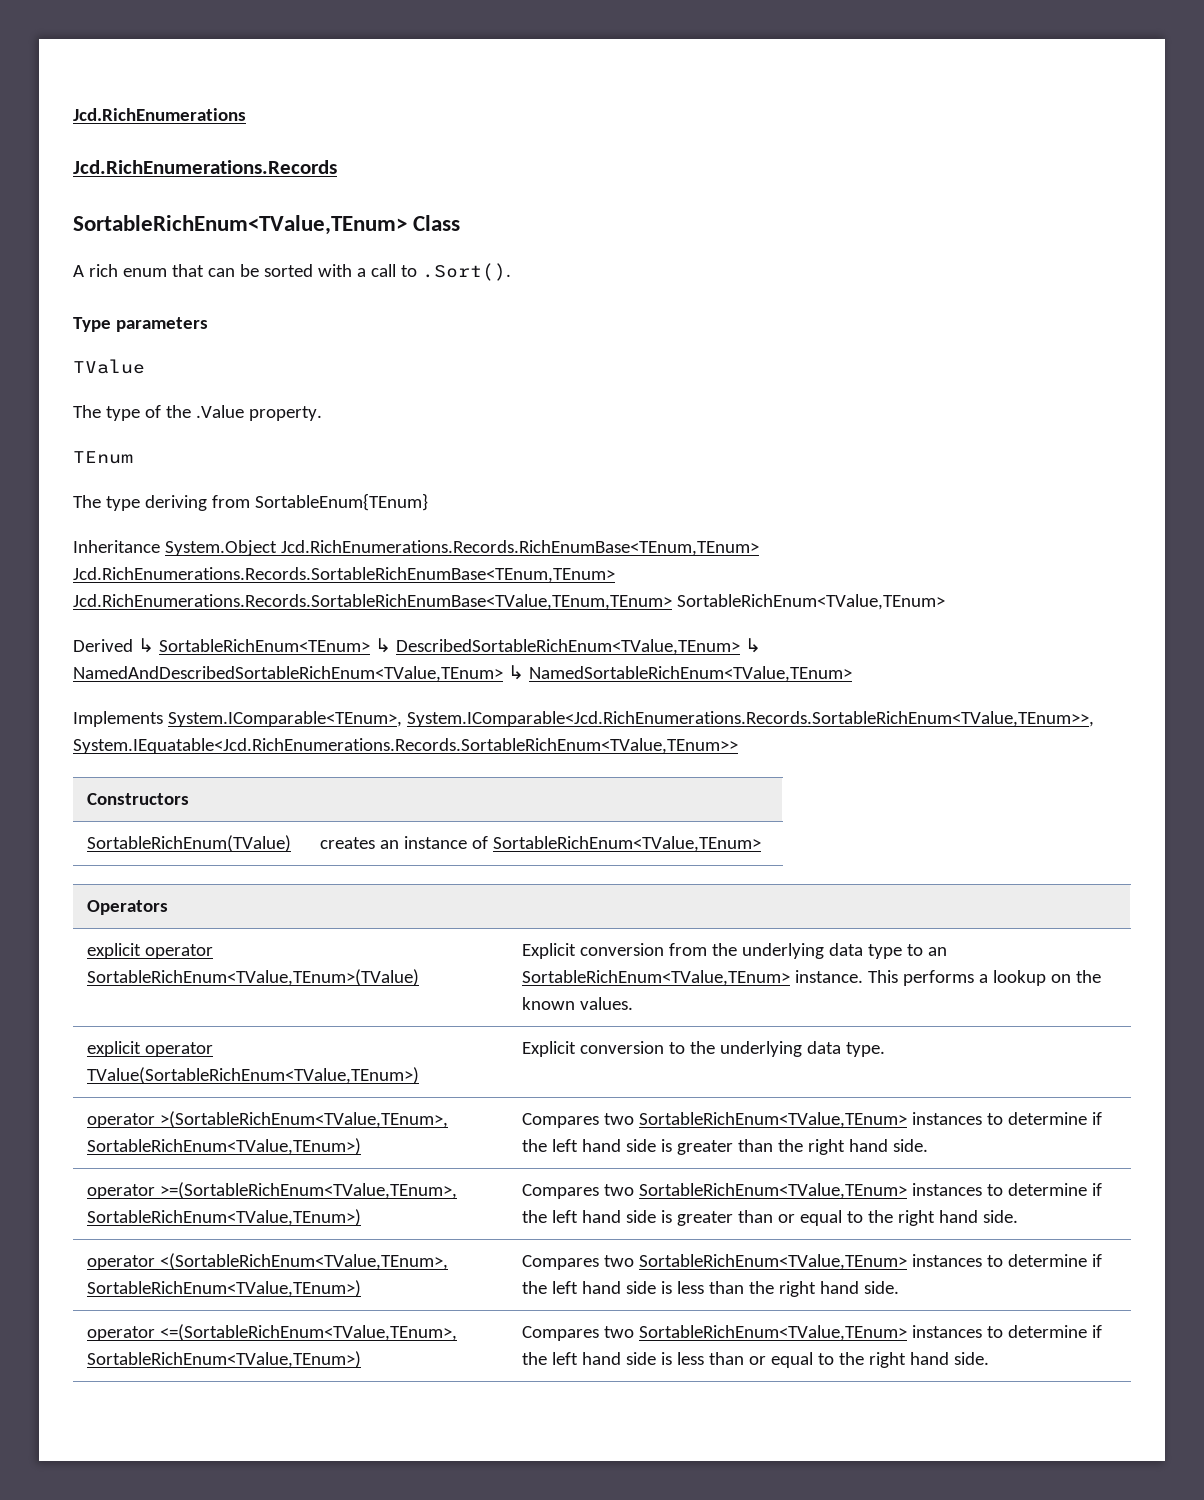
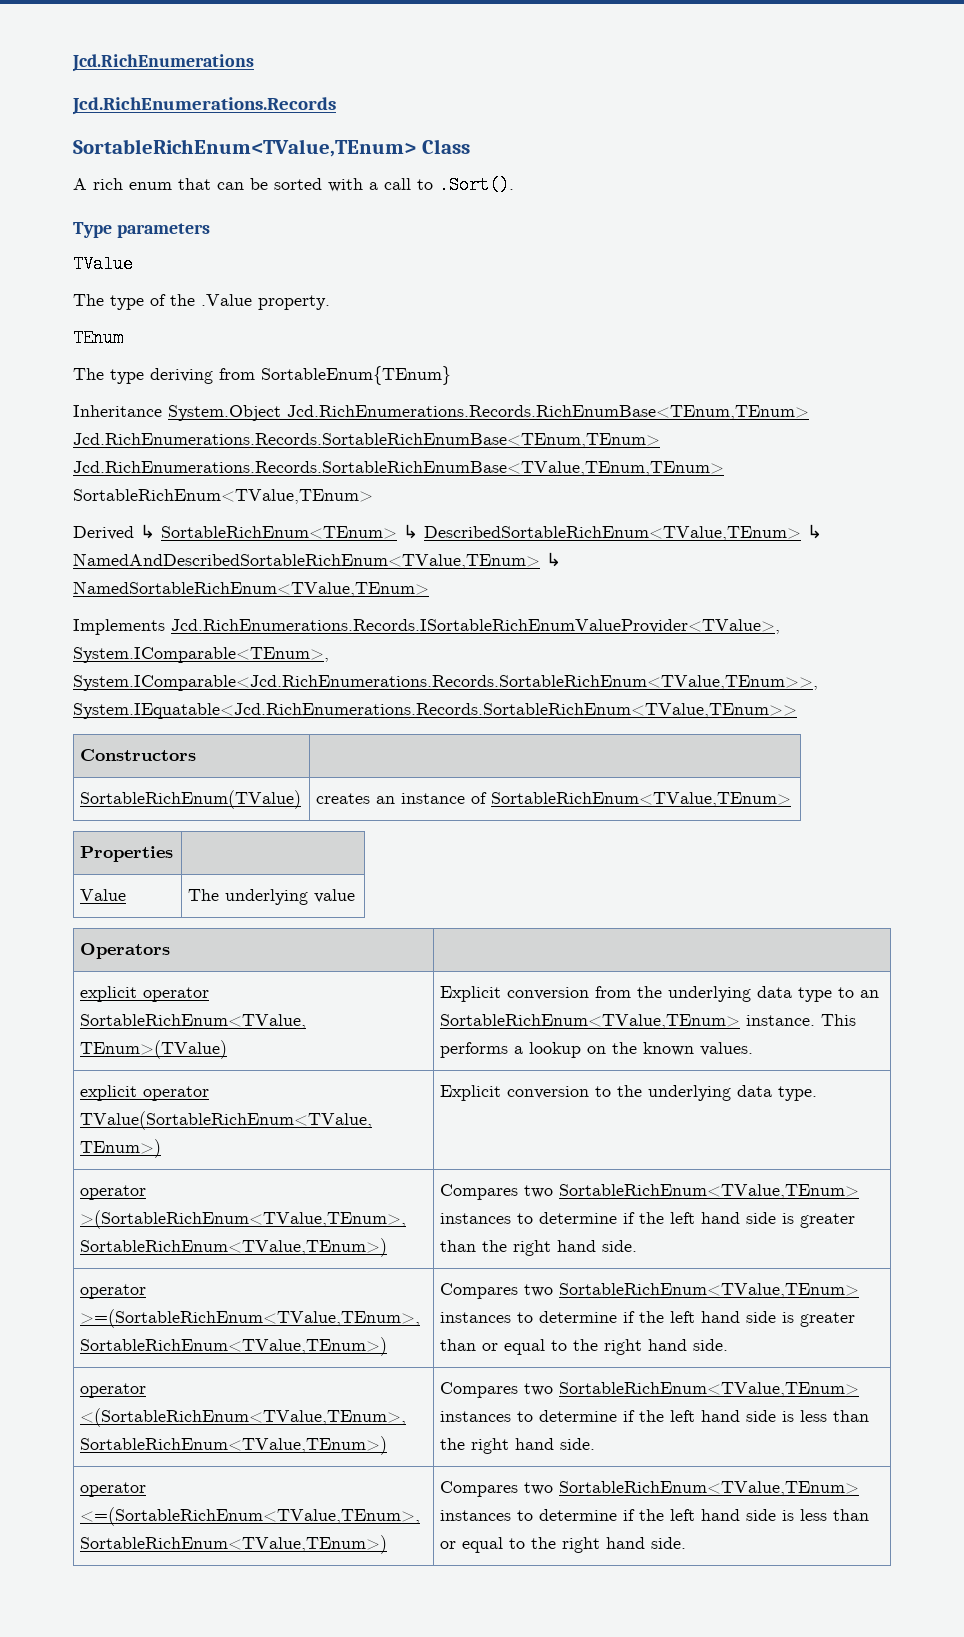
- Implements System.IComparable<TEnum>, System.IComparable<Jcd.RichEnumerations.Records.SortableRichEnum<TValue,TEnum>>, System.IEquatable<Jcd.RichEnumerations.Records.SortableRichEnum<TValue,TEnum>>
+ Implements Jcd.RichEnumerations.Records.ISortableRichEnumValueProvider<TValue>, System.IComparable<TEnum>, System.IComparable<Jcd.RichEnumerations.Records.SortableRichEnum<TValue,TEnum>>, System.IEquatable<Jcd.RichEnumerations.Records.SortableRichEnum<TValue,TEnum>>
+ Properties |
+ Value | The underlying value

